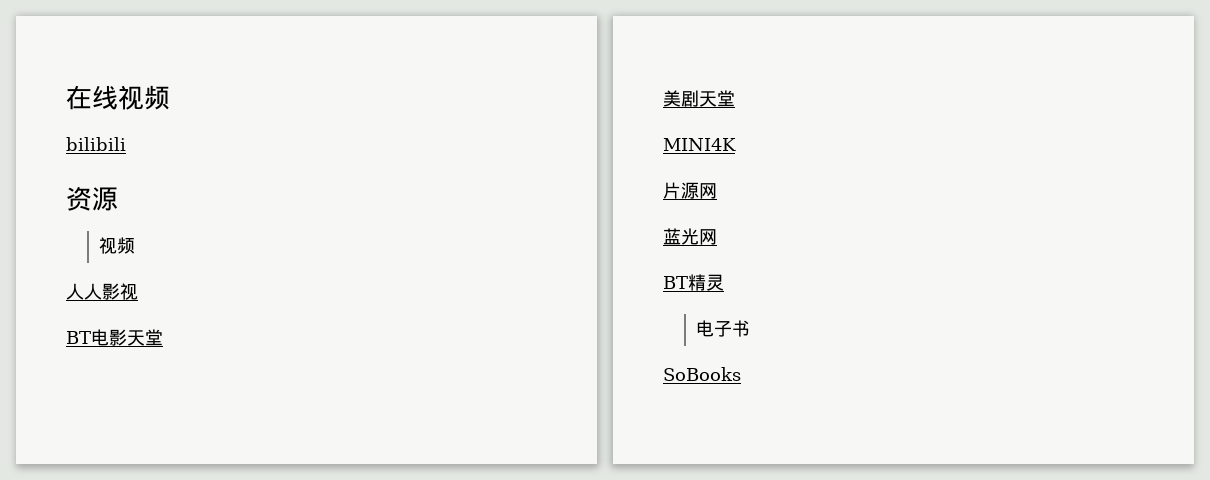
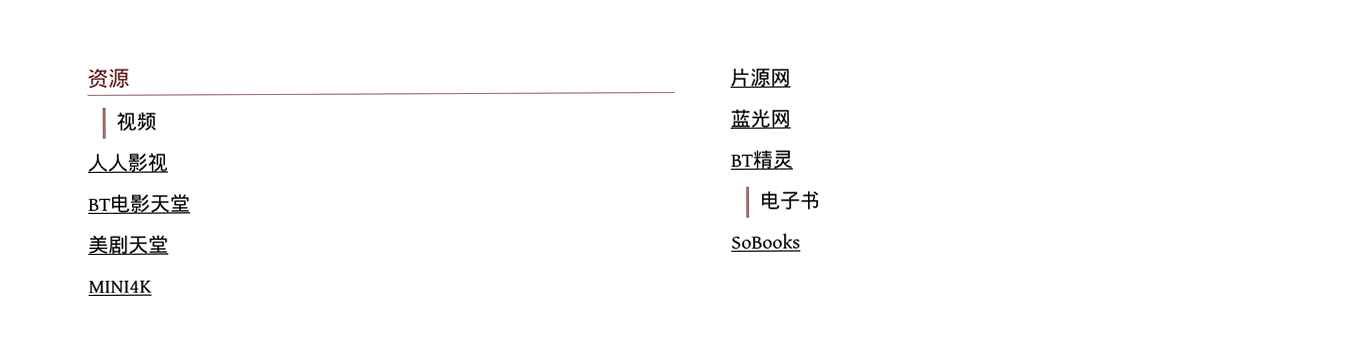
- 在线视频
- bilibili

